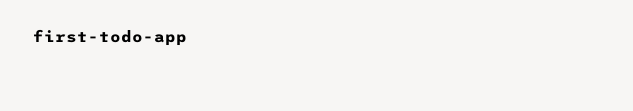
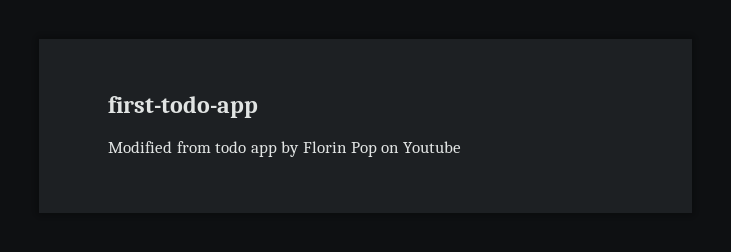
+ Modified from todo app by Florin Pop on Youtube

